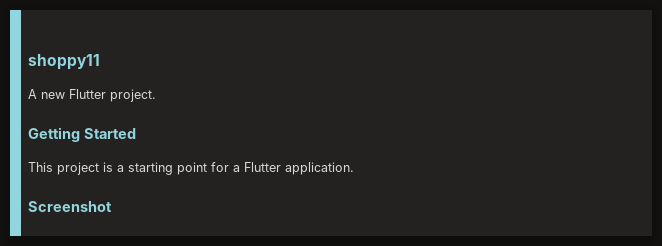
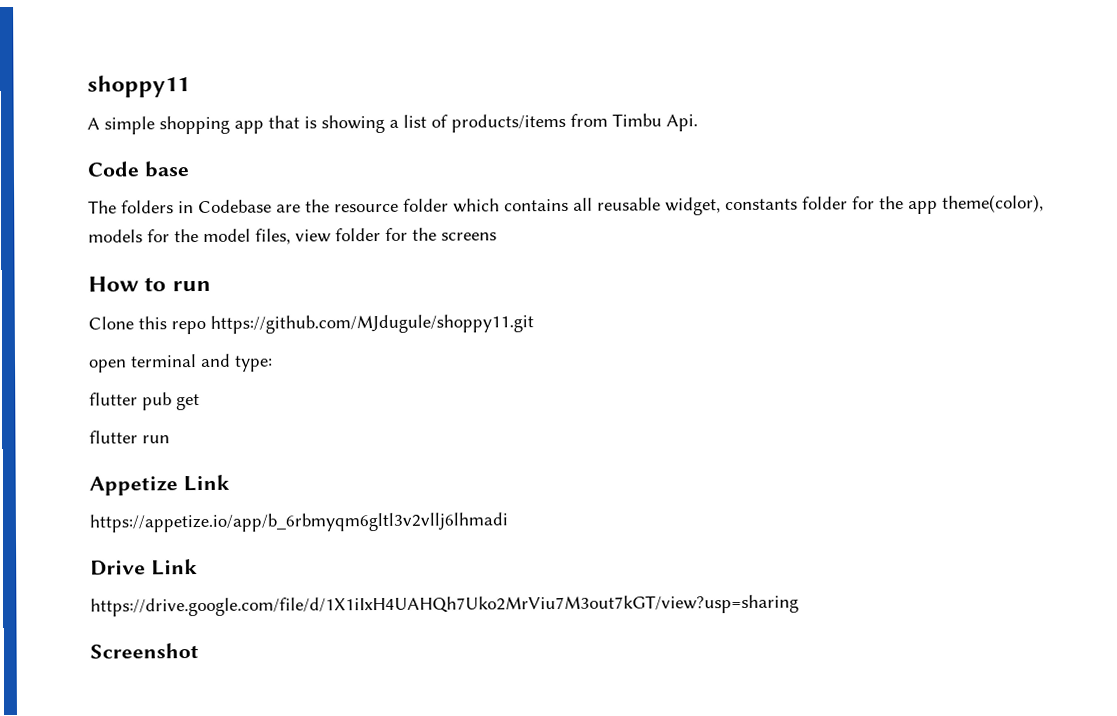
- A new Flutter project.
- Getting Started
- This project is a starting point for a Flutter application.
+ A simple shopping app that is showing a list of products/items from Timbu Api.
+ Code base
+ The folders in Codebase are the resource folder which contains all reusable widget, constants folder for the app theme(color), models for the model files, view folder for the screens
+ How to run
+ Clone this repo https://github.com/MJdugule/shoppy11.git
+ open terminal and type:
+ flutter pub get
+ flutter run
+ Appetize Link
+ https://appetize.io/app/b_6rbmyqm6gltl3v2vllj6lhmadi
+ Drive Link
+ https://drive.google.com/file/d/1X1iIxH4UAHQh7Uko2MrViu7M3out7kGT/view?usp=sharing

